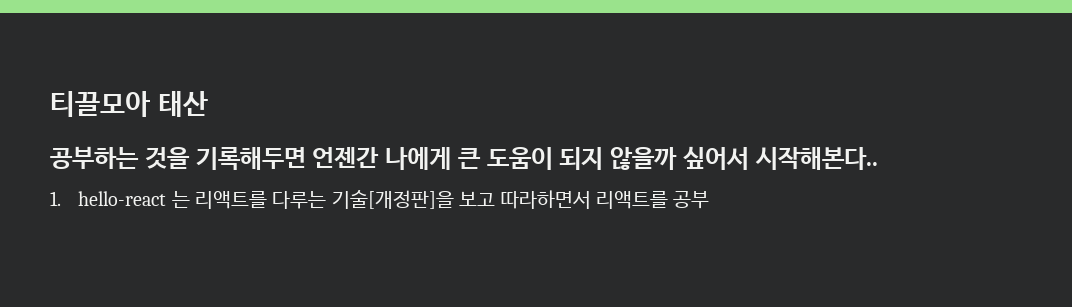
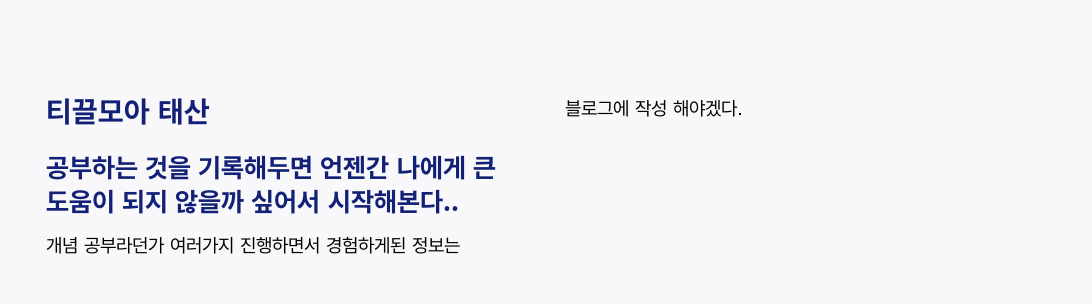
- 1. hello-react 는 리액트를 다루는 기술[개정판]을 보고 따라하면서 리액트를 공부
+ 개념 공부라던가 여러가지 진행하면서 경험하게된 정보는 블로그에 작성 해야겠다.

